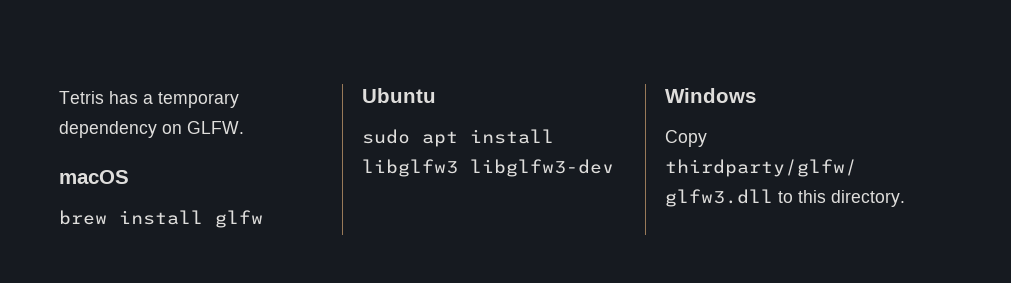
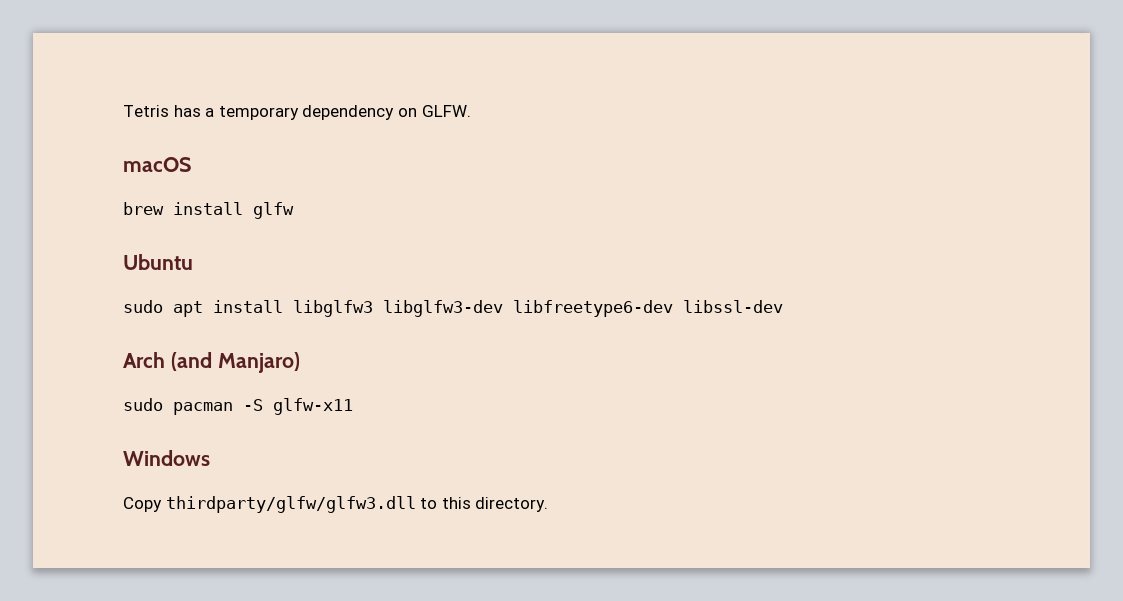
- sudo apt install libglfw3 libglfw3-dev
+ sudo apt install libglfw3 libglfw3-dev libfreetype6-dev libssl-dev
+ Arch (and Manjaro)
+ sudo pacman -S glfw-x11

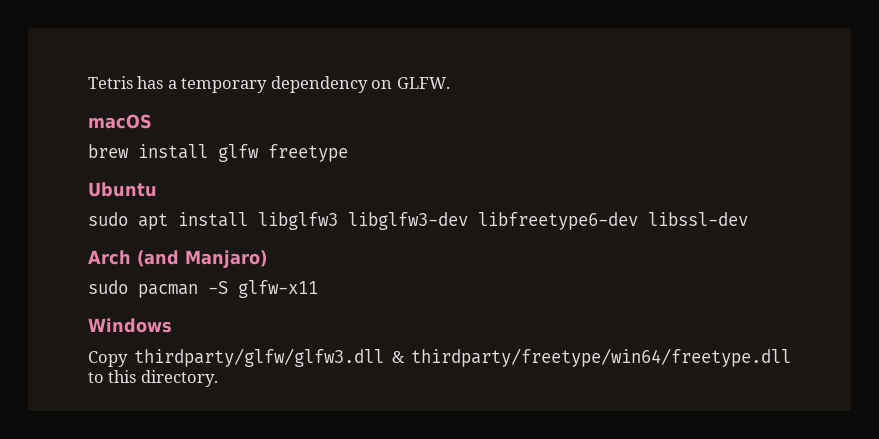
- brew install glfw
+ brew install glfw freetype
- Copy thirdparty/glfw/glfw3.dll to this directory.
+ Copy thirdparty/glfw/glfw3.dll & thirdparty/freetype/win64/freetype.dll to this directory.

